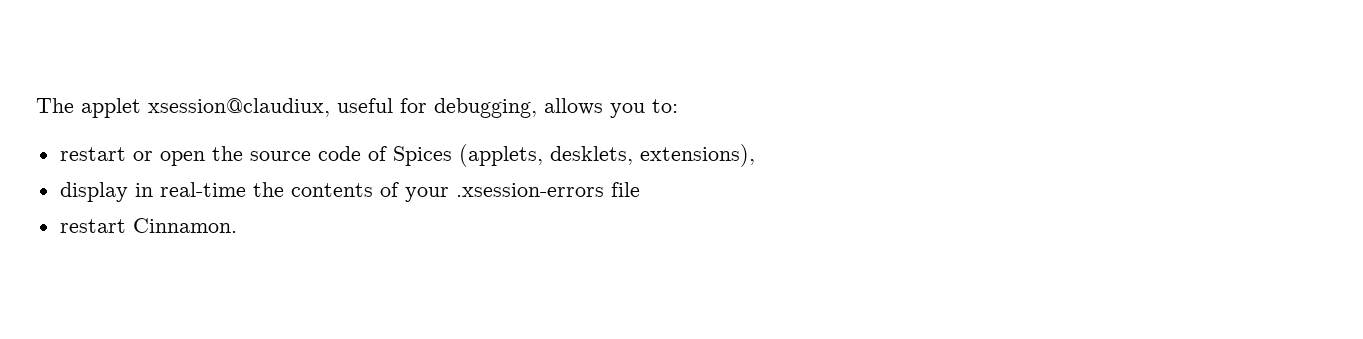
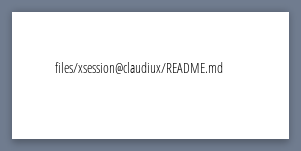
- The applet xsession@claudiux, useful for debugging, allows you to:
- restart or open the source code of Spices (applets, desklets, extensions),
- display in real-time the contents of your .xsession-errors file
- restart Cinnamon.
+ files/xsession@claudiux/README.md

